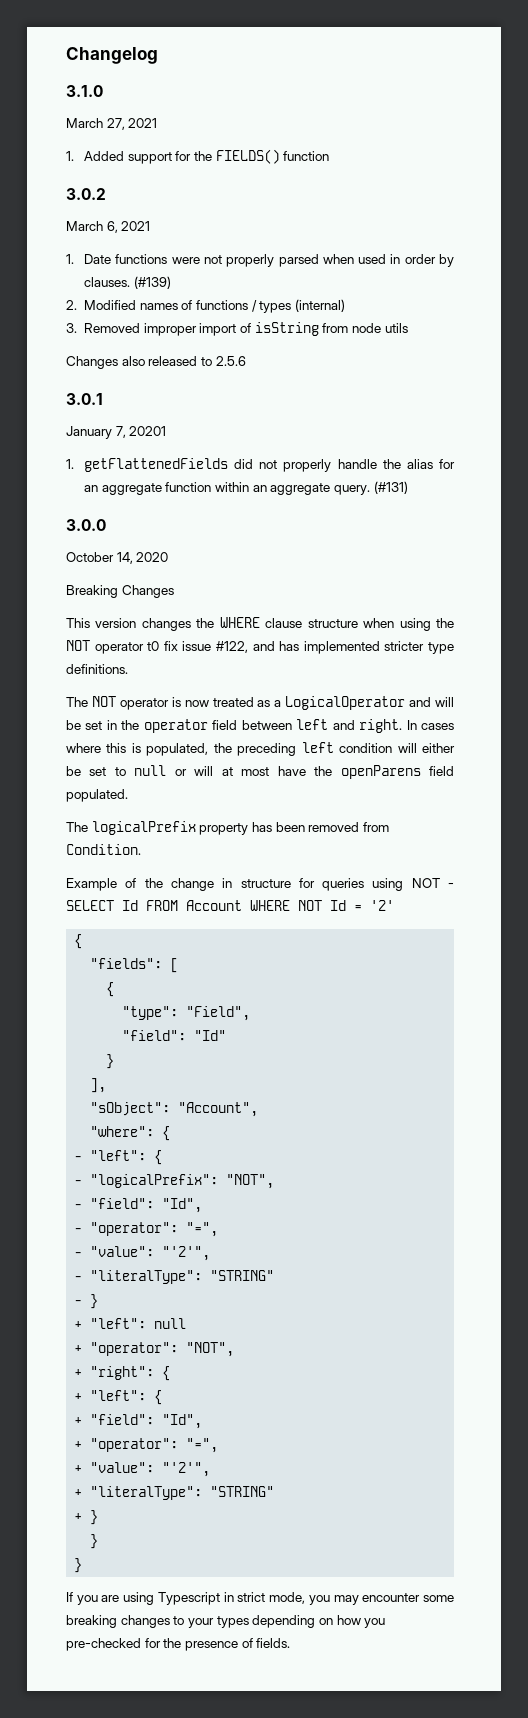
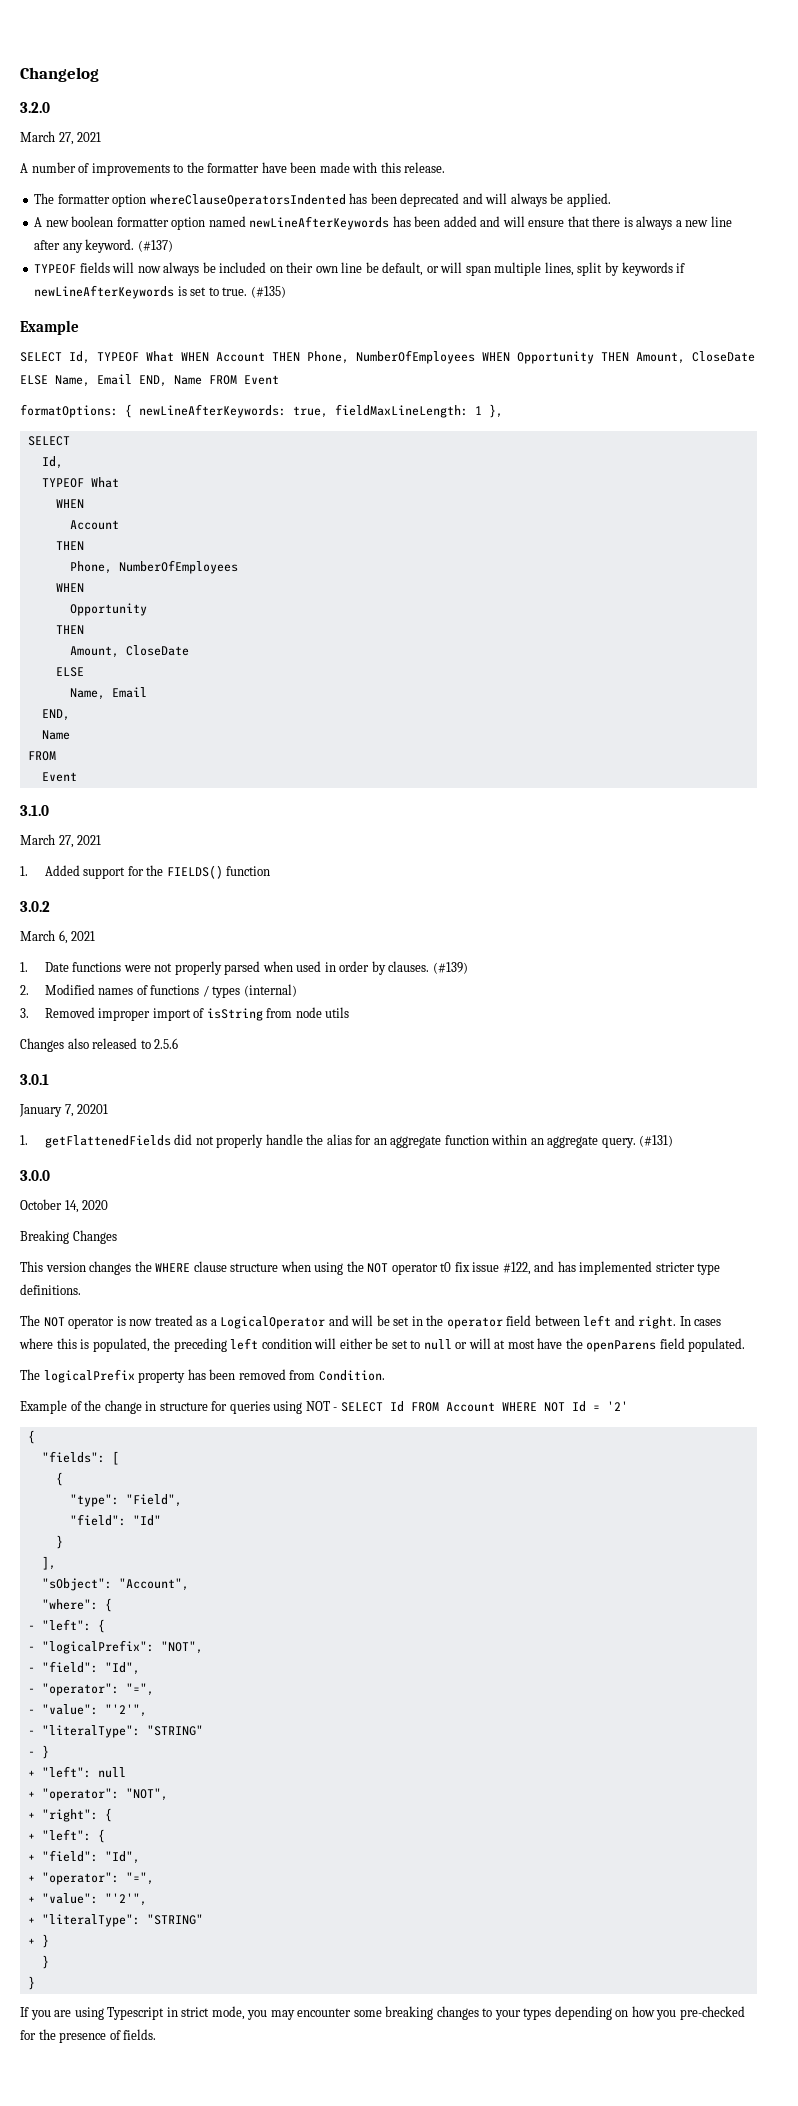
+ 3.2.0
+ March 27, 2021
+ A number of improvements to the formatter have been made with this release.
+ The formatter option whereClauseOperatorsIndented has been deprecated and will always be applied.
+ A new boolean formatter option named newLineAfterKeywords has been added and will ensure that there is always a new line after any keyword. (#137)
+ TYPEOF fields will now always be included on their own line be default, or will span multiple lines, split by keywords if newLineAfterKeywords is set to true. (#135)
+ Example
+ SELECT Id, TYPEOF What WHEN Account THEN Phone, NumberOfEmployees WHEN Opportunity THEN Amount, CloseDate ELSE Name, Email END, Name FROM Event
+ formatOptions: { newLineAfterKeywords: true, fieldMaxLineLength: 1 },
+ SELECT
+ Id,
+ TYPEOF What
+ WHEN
+ Account
+ THEN
+ Phone, NumberOfEmployees
+ WHEN
+ Opportunity
+ THEN
+ Amount, CloseDate
+ ELSE
+ Name, Email
+ END,
+ Name
+ FROM
+ Event

